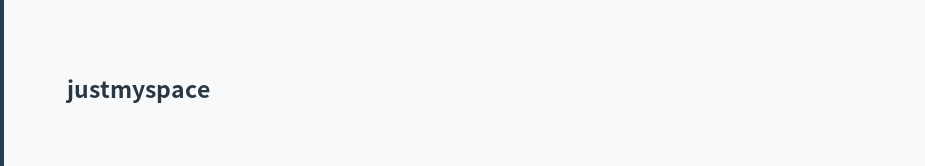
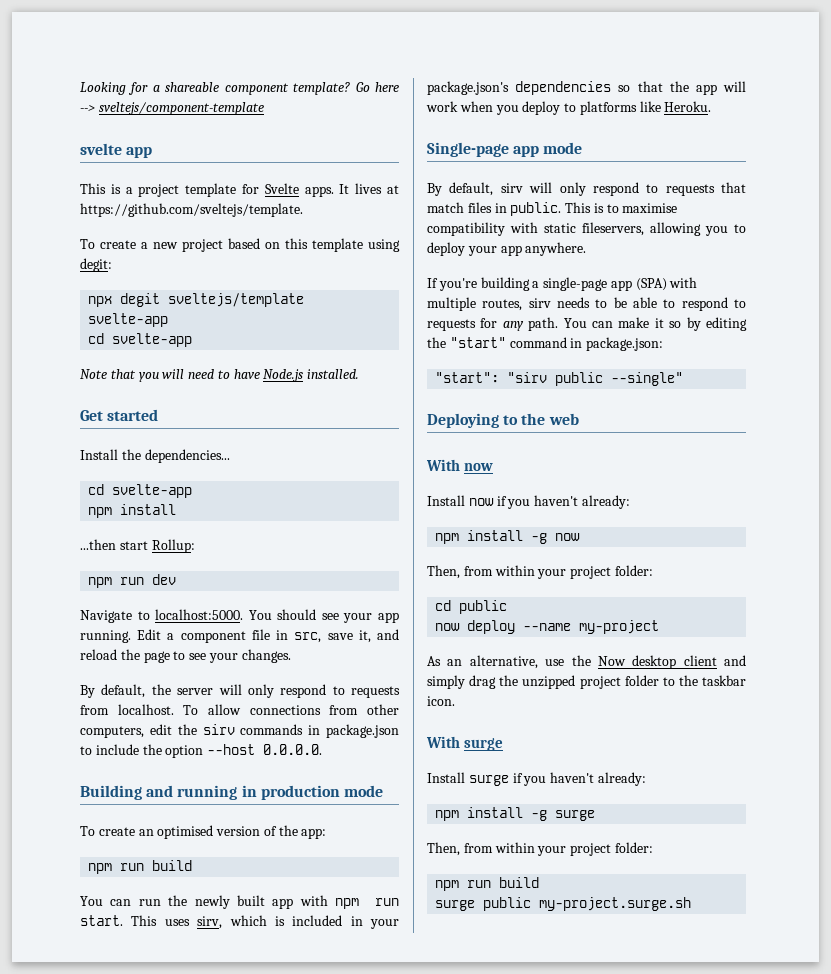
- justmyspace
+ Looking for a shareable component template? Go here --> sveltejs/component-template
+ svelte app
+ This is a project template for Svelte apps. It lives at https://github.com/sveltejs/template.
+ To create a new project based on this template using degit:
+ npx degit sveltejs/template svelte-app
+ cd svelte-app
+ Note that you will need to have Node.js installed.
+ Get started
+ Install the dependencies...
+ cd svelte-app
+ npm install
+ ...then start Rollup:
+ npm run dev
+ Navigate to localhost:5000. You should see your app running. Edit a component file in src, save it, and reload the page to see your changes.
+ By default, the server will only respond to requests from localhost. To allow connections from other computers, edit the sirv commands in package.json to include the option --host 0.0.0.0.
+ Building and running in production mode
+ To create an optimised version of the app:
+ npm run build
+ You can run the newly built app with npm run start. This uses sirv, which is included in your package.json's dependencies so that the app will work when you deploy to platforms like Heroku.
+ Single-page app mode
+ By default, sirv will only respond to requests that match files in public. This is to maximise compatibility with static fileservers, allowing you to deploy your app anywhere.
+ If you're building a single-page app (SPA) with multiple routes, sirv needs to be able to respond to requests for any path. You can make it so by editing the "start" command in package.json:
+ "start": "sirv public --single"
+ Deploying to the web
+ With now
+ Install now if you haven't already:
+ npm install -g now
+ Then, from within your project folder:
+ cd public
+ now deploy --name my-project
+ As an alternative, use the Now desktop client and simply drag the unzipped project folder to the taskbar icon.
+ With surge
+ Install surge if you haven't already:
+ npm install -g surge
+ Then, from within your project folder:
+ npm run build
+ surge public my-project.surge.sh

